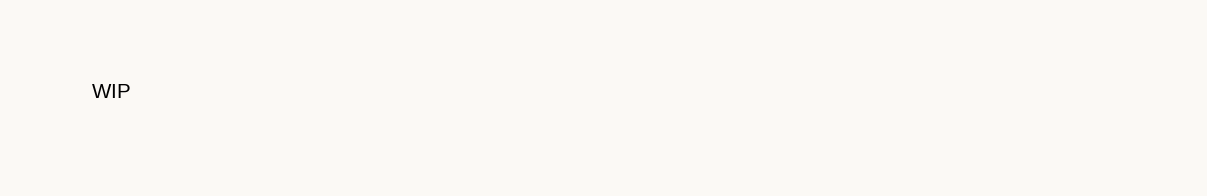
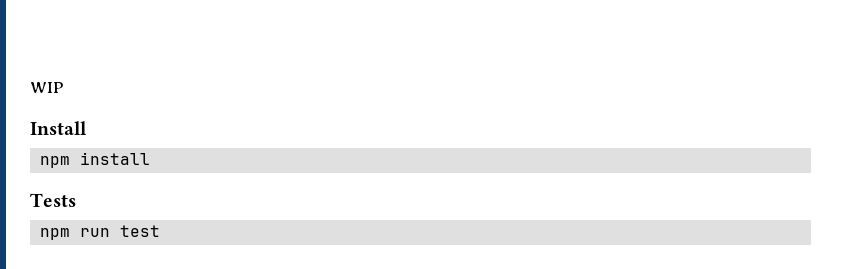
+ Install
+ npm install
+ Tests
+ npm run test

